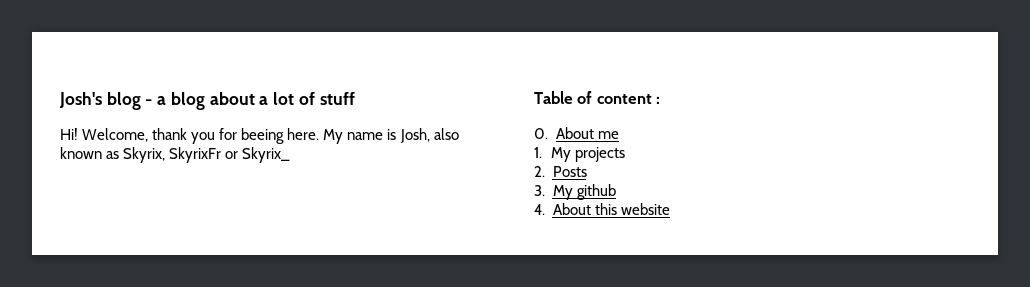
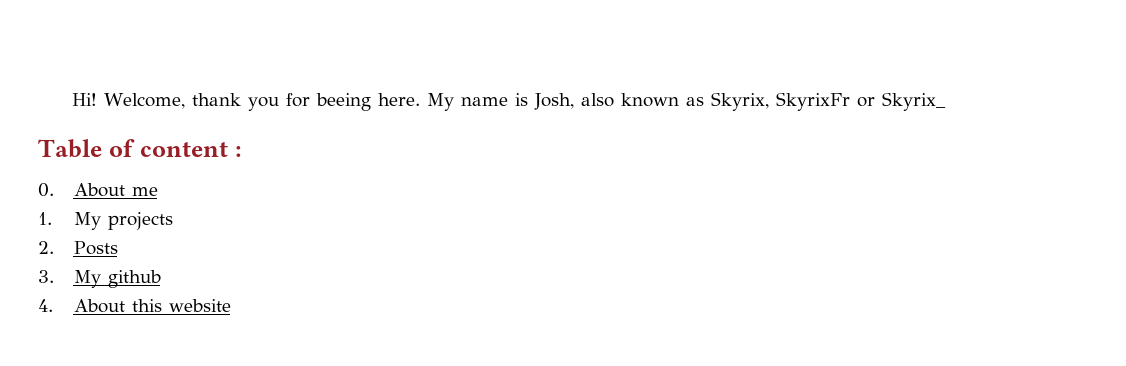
- Josh's blog - a blog about a lot of stuff

